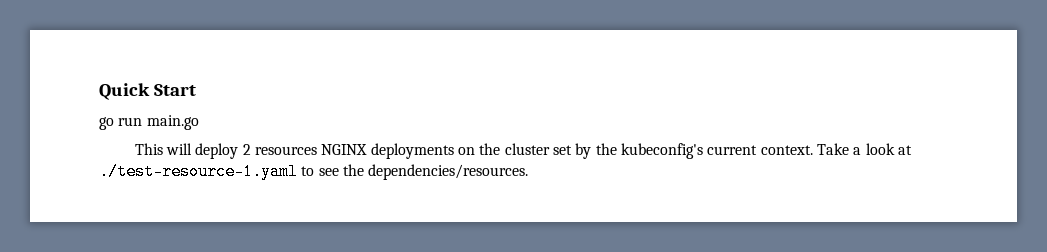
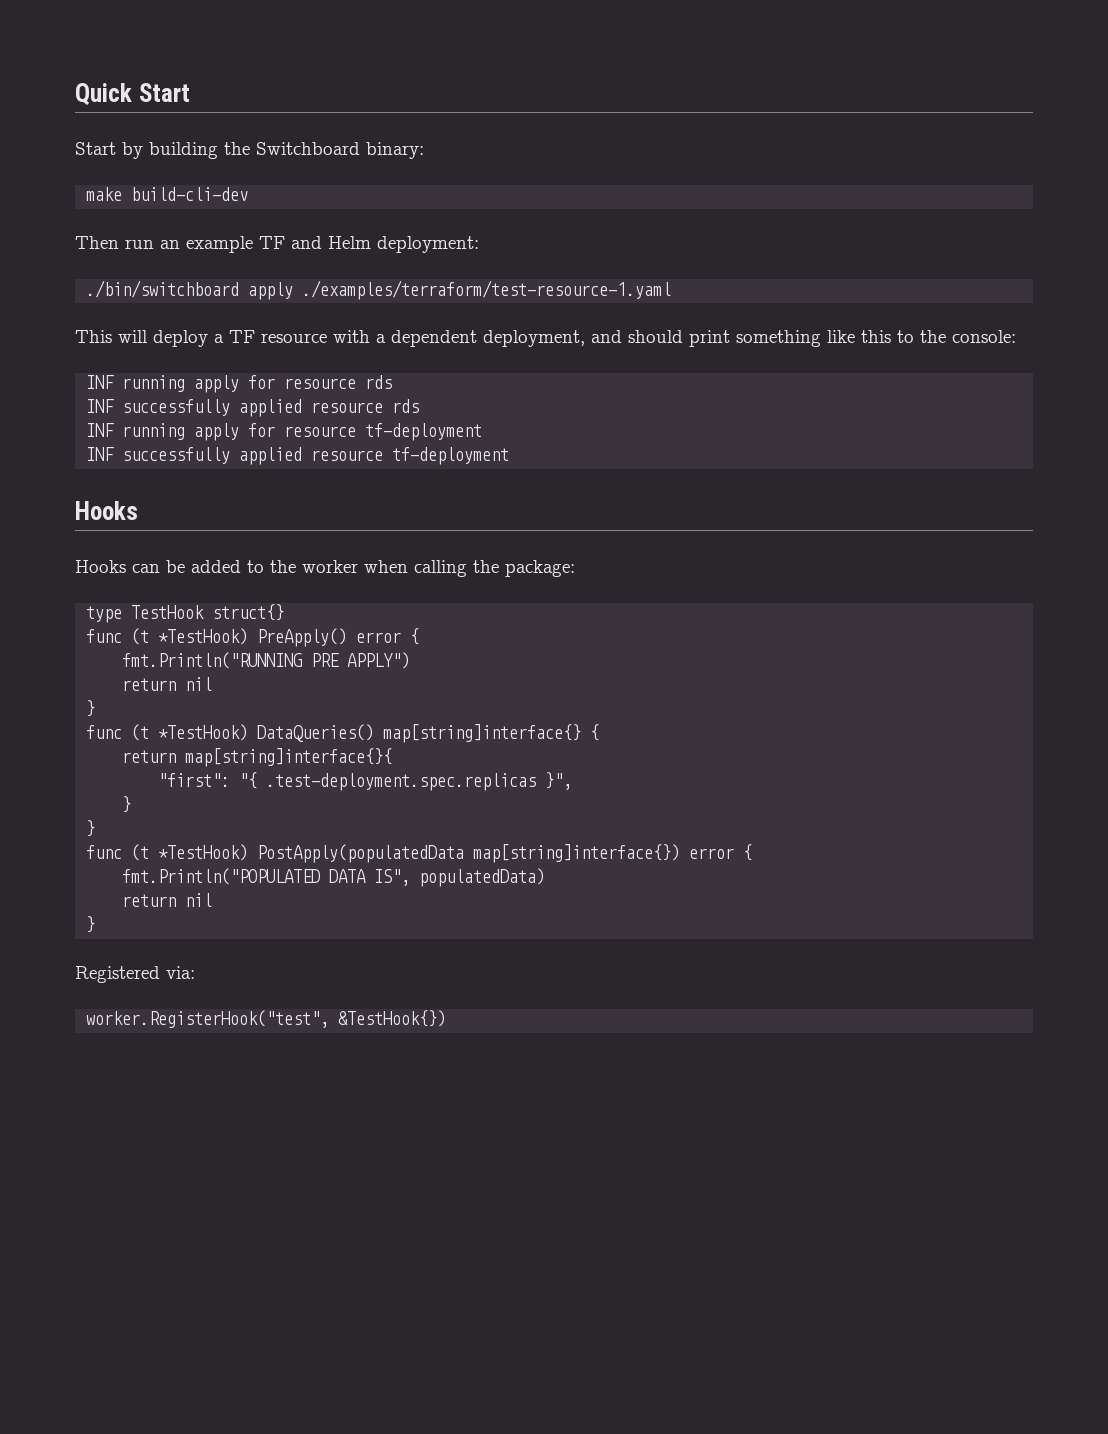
- go run main.go
- This will deploy 2 resources NGINX deployments on the cluster set by the kubeconfig's current context. Take a look at ./test-resource-1.yaml to see the dependencies/resources.
+ Start by building the Switchboard binary:
+ make build-cli-dev
+ Then run an example TF and Helm deployment:
+ ./bin/switchboard apply ./examples/terraform/test-resource-1.yaml
+ This will deploy a TF resource with a dependent deployment, and should print something like this to the console:
+ INF running apply for resource rds
+ INF successfully applied resource rds
+ INF running apply for resource tf-deployment
+ INF successfully applied resource tf-deployment
+ Hooks
+ Hooks can be added to the worker when calling the package:
+ type TestHook struct{}
+ func (t *TestHook) PreApply() error {
+ fmt.Println("RUNNING PRE APPLY")
+ return nil
+ }
+ func (t *TestHook) DataQueries() map[string]interface{} {
+ return map[string]interface{}{
+ "first": "{ .test-deployment.spec.replicas }",
+ }
+ }
+ func (t *TestHook) PostApply(populatedData map[string]interface{}) error {
+ fmt.Println("POPULATED DATA IS", populatedData)
+ return nil
+ }
+ Registered via:
+ worker.RegisterHook("test", &TestHook{})

